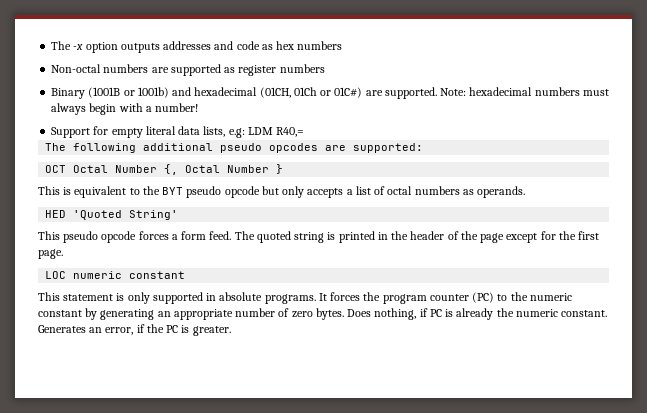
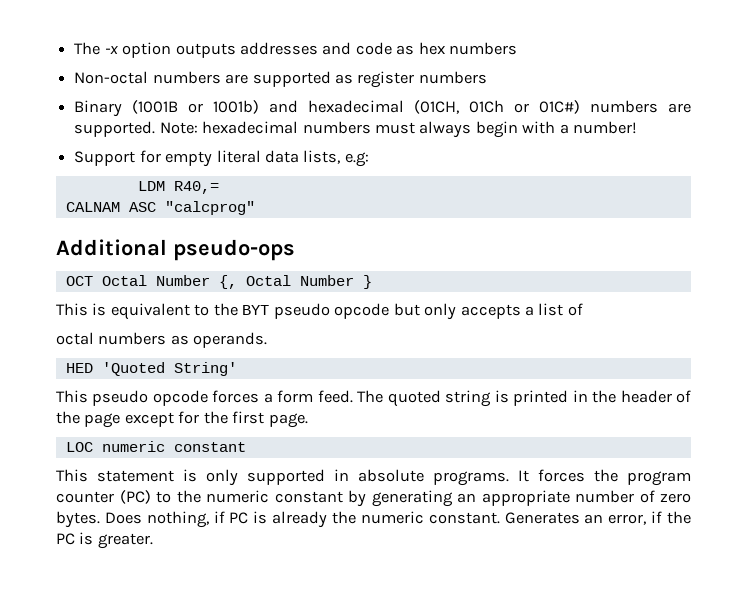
- Binary (1001B or 1001b) and hexadecimal (01CH, 01Ch or 01C#) are supported.
+ Binary (1001B or 1001b) and hexadecimal (01CH, 01Ch or 01C#) numbers are supported.
- Support for empty literal data lists, e.g: LDM R40,=
+ Support for empty literal data lists, e.g:
+ LDM R40,=
- The following additional pseudo opcodes are supported:
+ CALNAM ASC "calcprog"
+ Additional pseudo-ops
- This is equivalent to the BYT pseudo opcode but only accepts a list of octal numbers as operands.
+ This is equivalent to the BYT pseudo opcode but only accepts a list of
+ octal numbers as operands.

